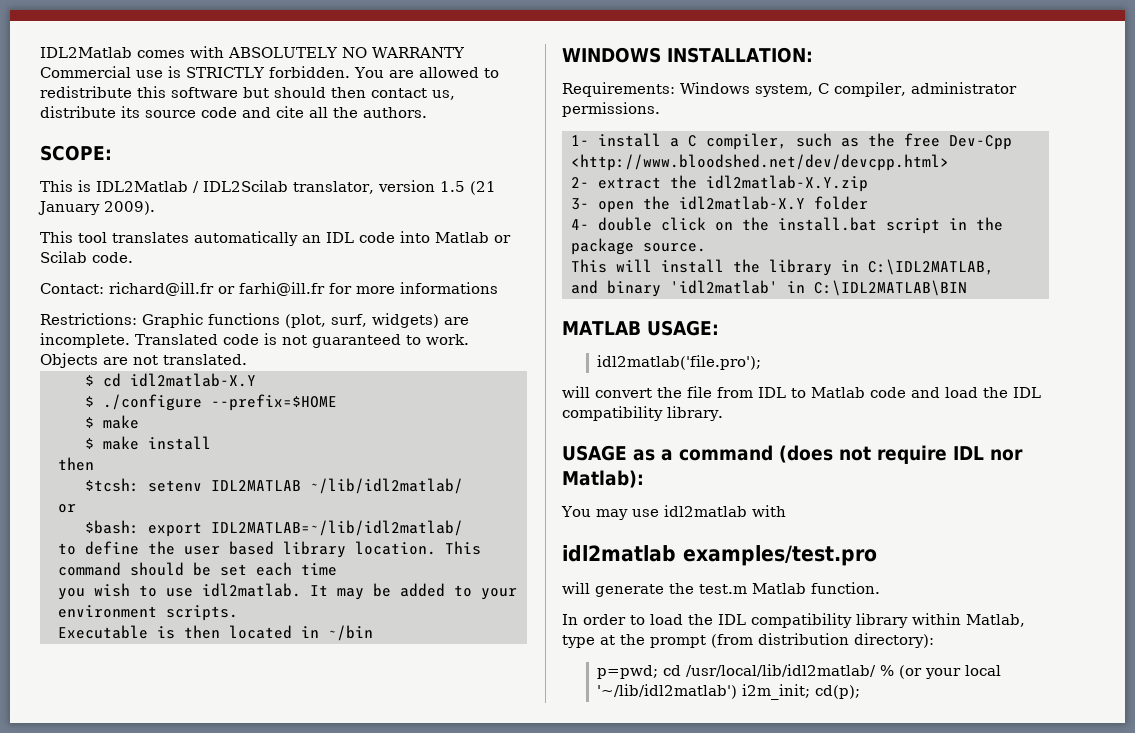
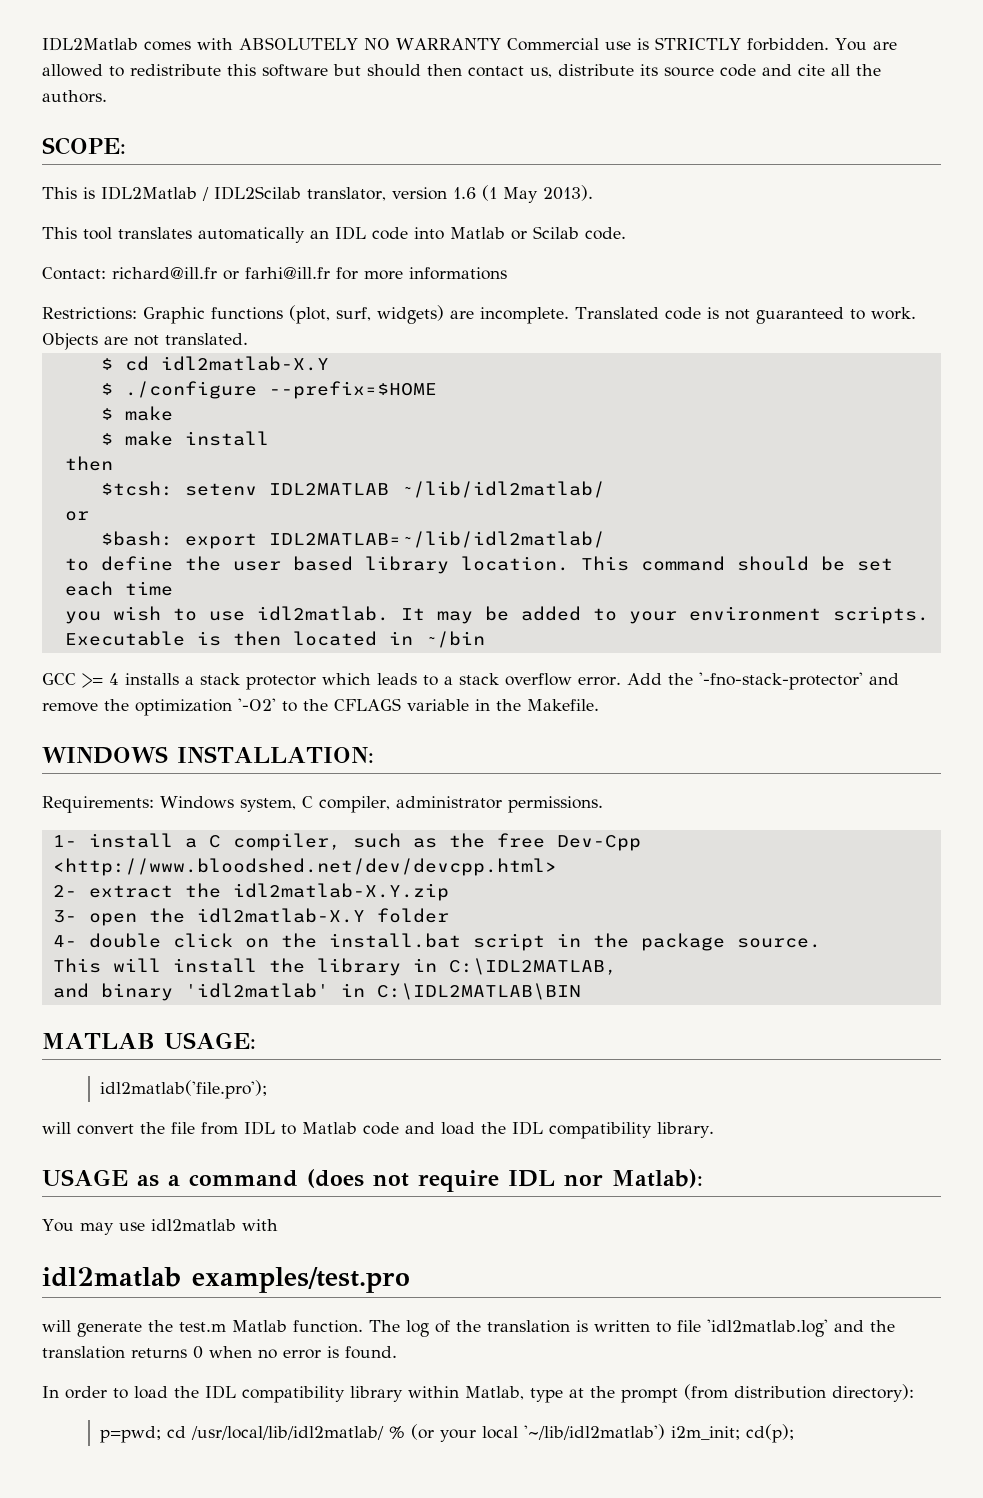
- This is IDL2Matlab / IDL2Scilab translator, version 1.5 (21 January 2009).
+ This is IDL2Matlab / IDL2Scilab translator, version 1.6 (1 May 2013).
+ GCC >= 4 installs a stack protector which leads to a stack overflow error. Add the '-fno-stack-protector' and remove the optimization '-O2' to the CFLAGS variable in the Makefile.
+ The log of the translation is written to file 'idl2matlab.log' and the translation returns 0 when no error is found.

